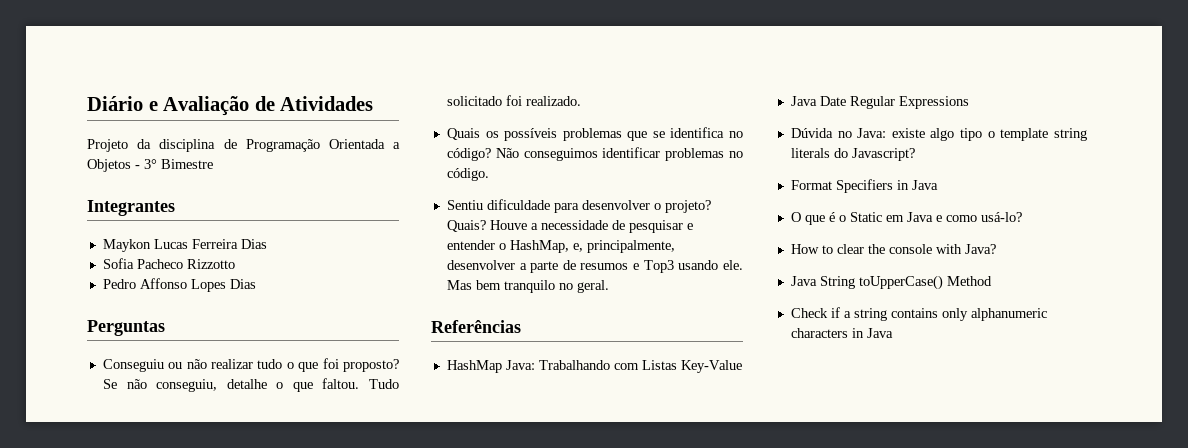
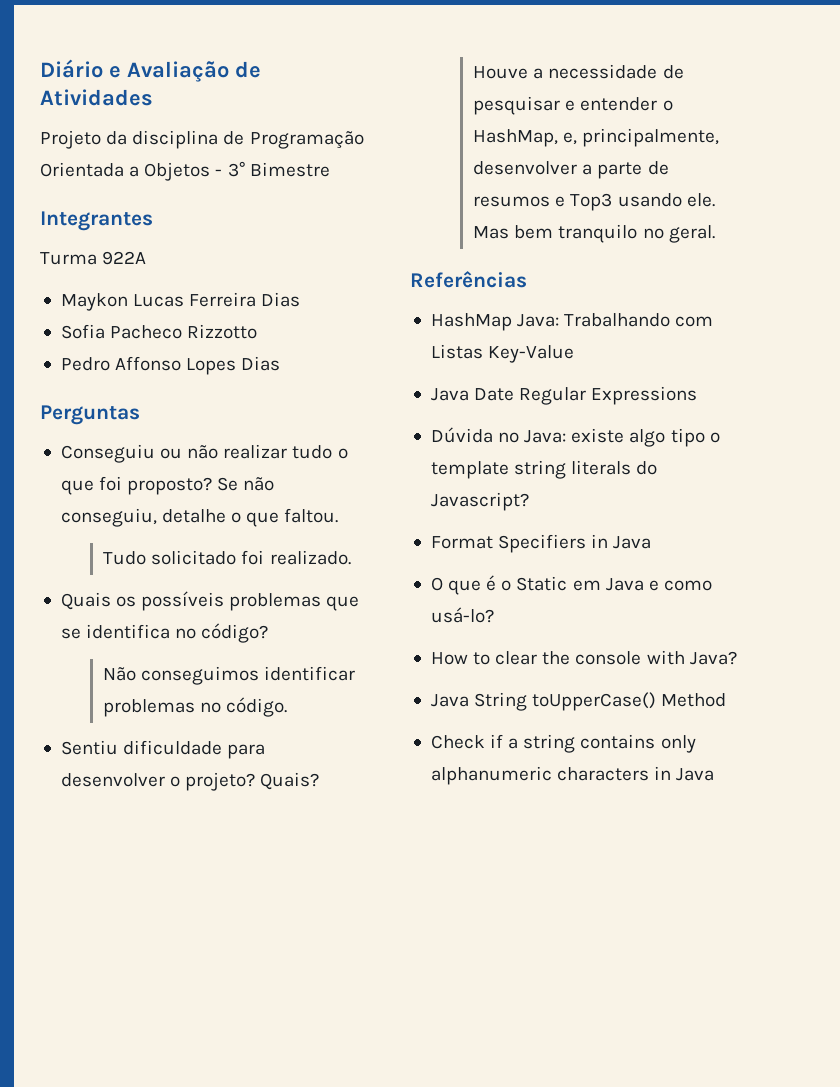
+ Turma 922A
- Se não conseguiu, detalhe o que faltou. Tudo solicitado foi realizado.
+ Se não conseguiu, detalhe o que faltou.
+ Tudo solicitado foi realizado.
- Quais os possíveis problemas que se identifica no código? Não conseguimos identificar problemas no código.
+ Quais os possíveis problemas que se identifica no código?
+ Não conseguimos identificar problemas no código.
- Quais? Houve a necessidade de pesquisar e entender o HashMap, e, principalmente, desenvolver a parte de resumos e Top3 usando ele.
+ Quais?
+ Houve a necessidade de pesquisar e entender o HashMap, e, principalmente, desenvolver a parte de resumos e Top3 usando ele.

